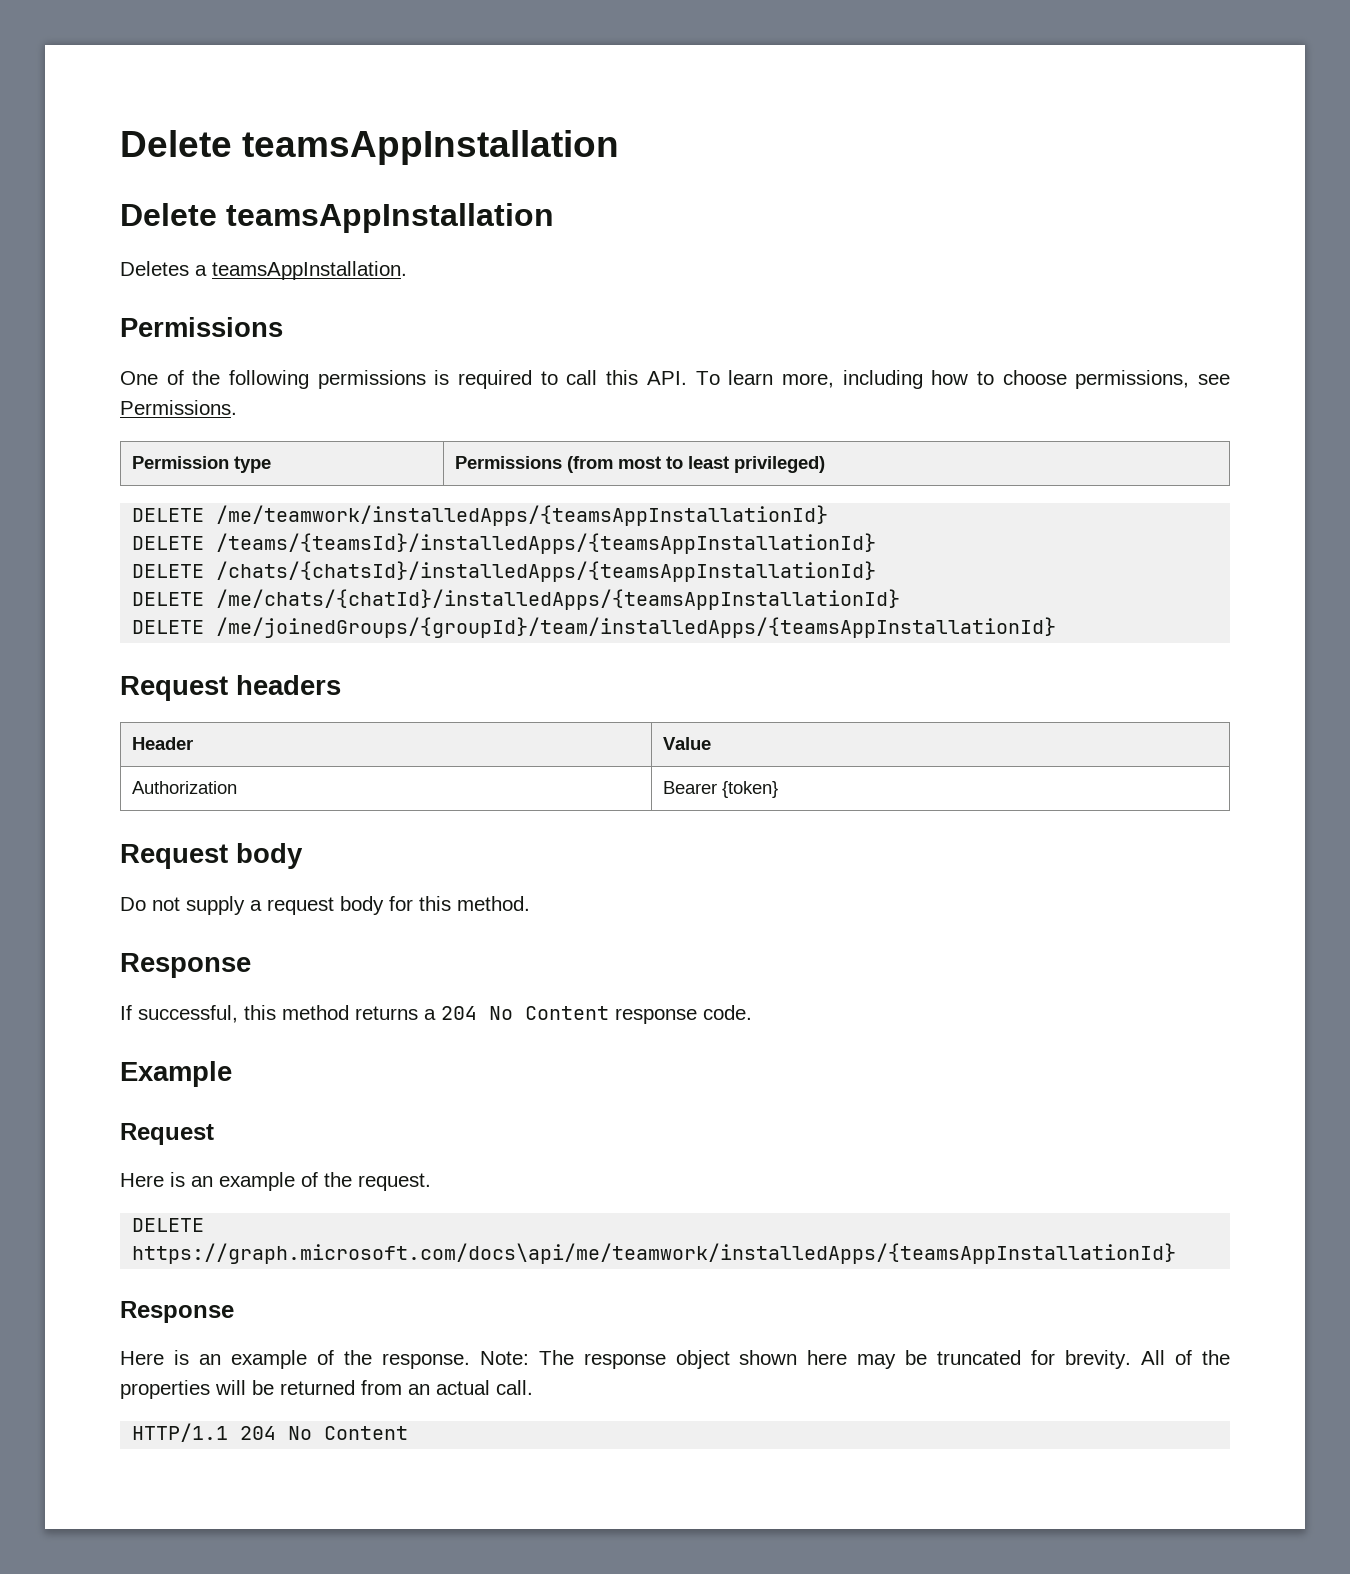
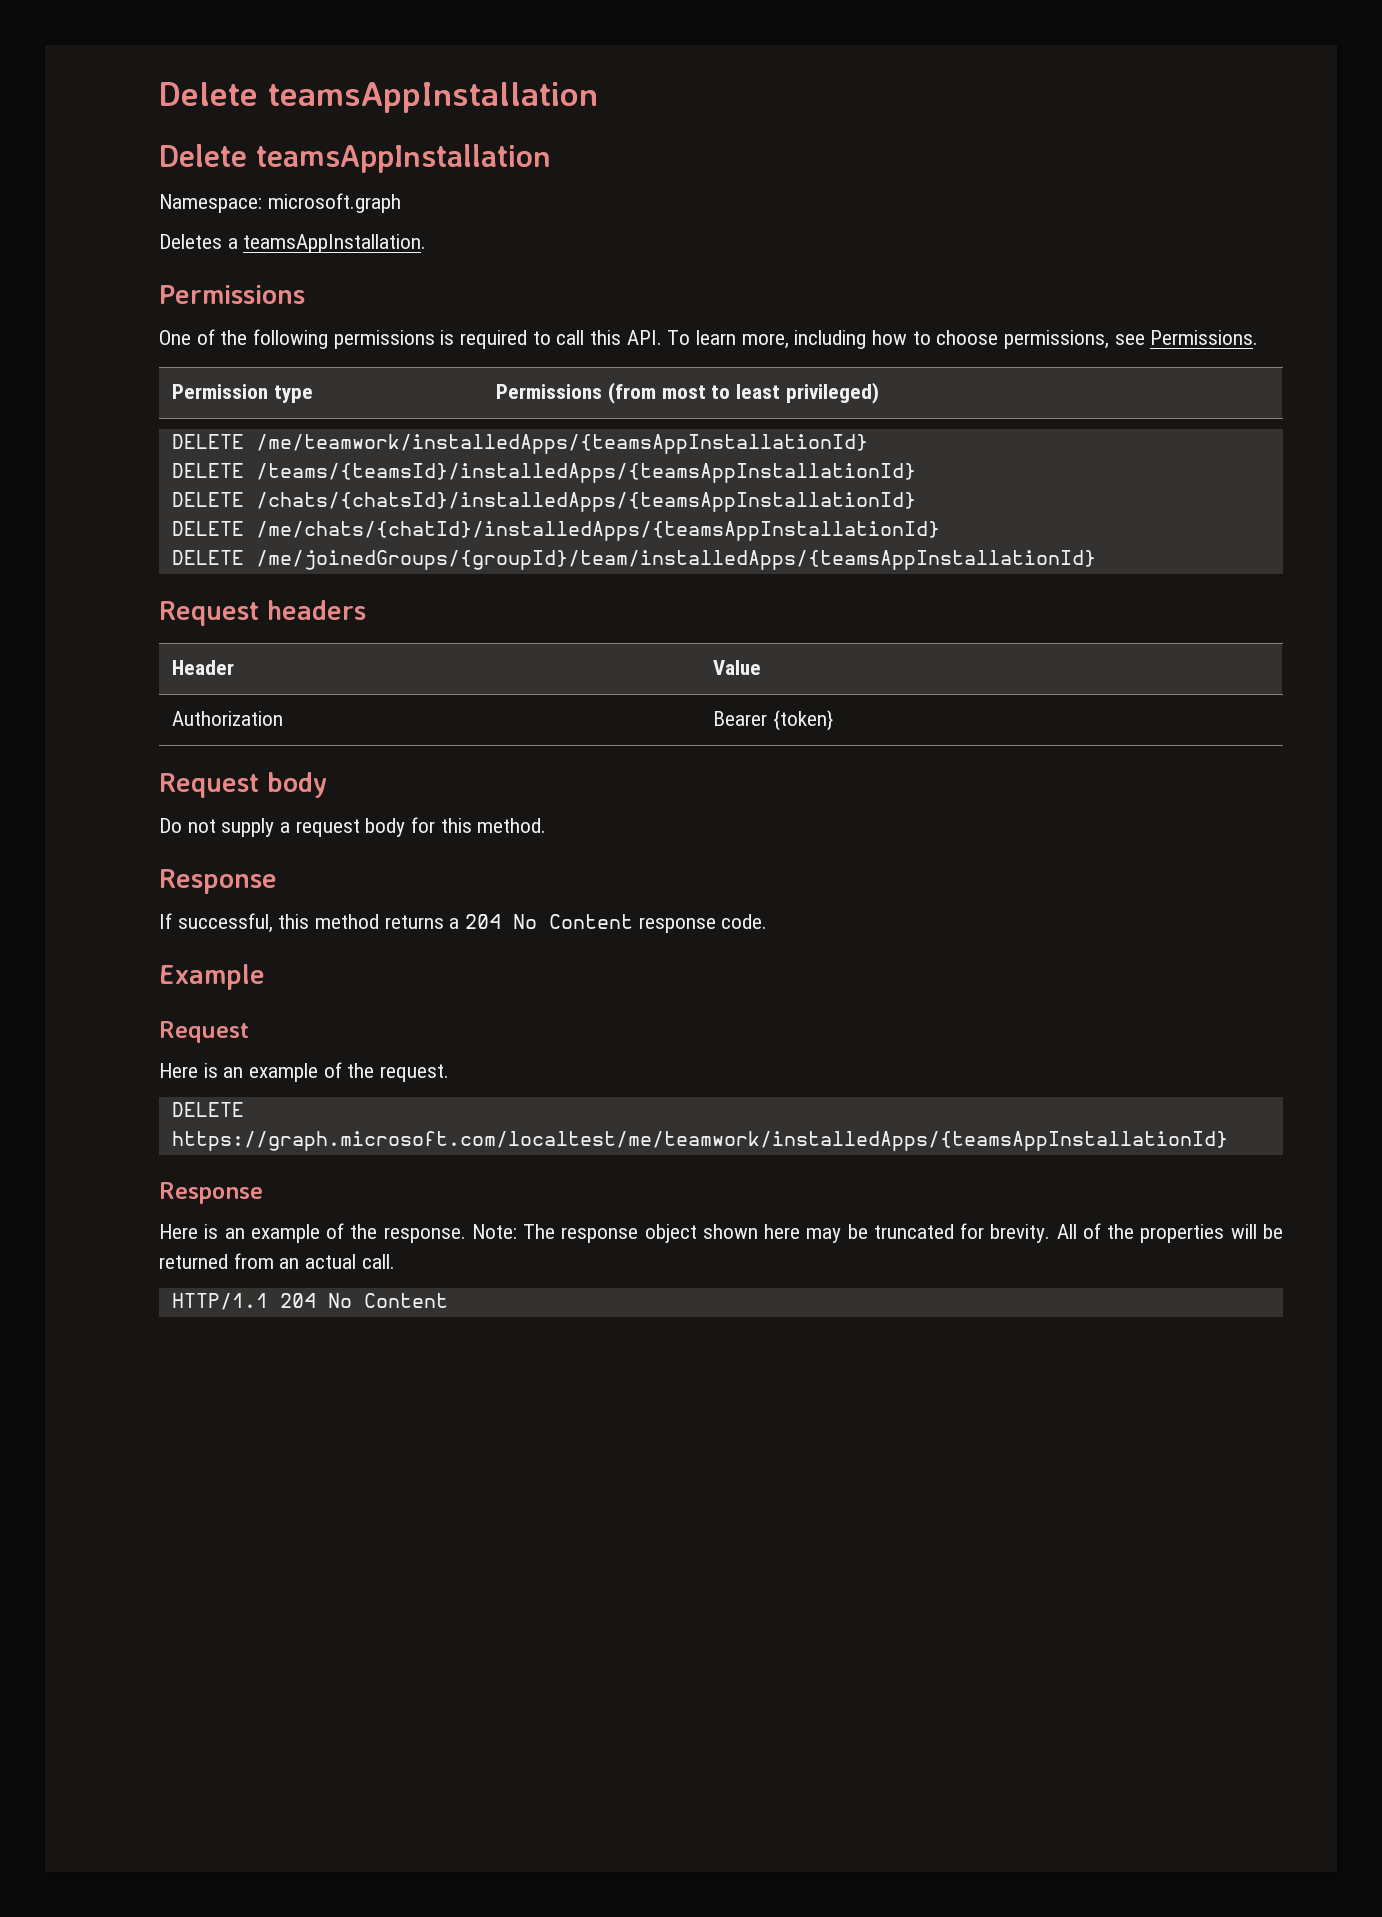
+ Namespace: microsoft.graph
- DELETE https://graph.microsoft.com/docs\api/me/teamwork/installedApps/{teamsAppInstallationId}
+ DELETE https://graph.microsoft.com/localtest/me/teamwork/installedApps/{teamsAppInstallationId}

